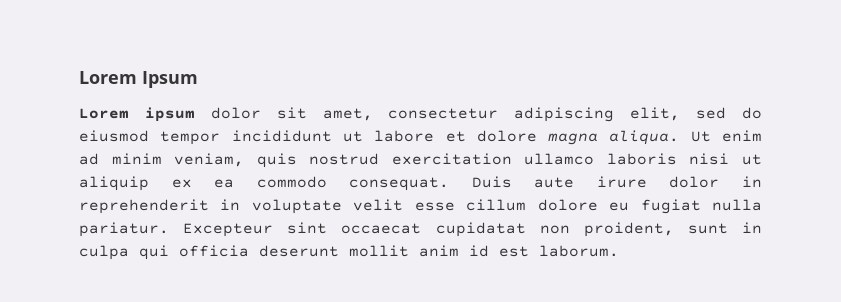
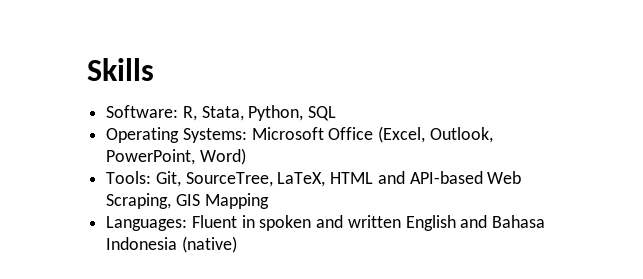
- Lorem Ipsum
- Lorem ipsum dolor sit amet, consectetur adipiscing elit, sed do eiusmod tempor incididunt ut labore et dolore magna aliqua. Ut enim ad minim veniam, quis nostrud exercitation ullamco laboris nisi ut aliquip ex ea commodo consequat. Duis aute irure dolor in reprehenderit in voluptate velit esse cillum dolore eu fugiat nulla pariatur. Excepteur sint occaecat cupidatat non proident, sunt in culpa qui officia deserunt mollit anim id est laborum.
+ Skills
+ Software: R, Stata, Python, SQL
+ Operating Systems: Microsoft Office (Excel, Outlook, PowerPoint, Word)
+ Tools: Git, SourceTree, LaTeX, HTML and API-based Web Scraping, GIS Mapping
+ Languages: Fluent in spoken and written English and Bahasa Indonesia (native)

